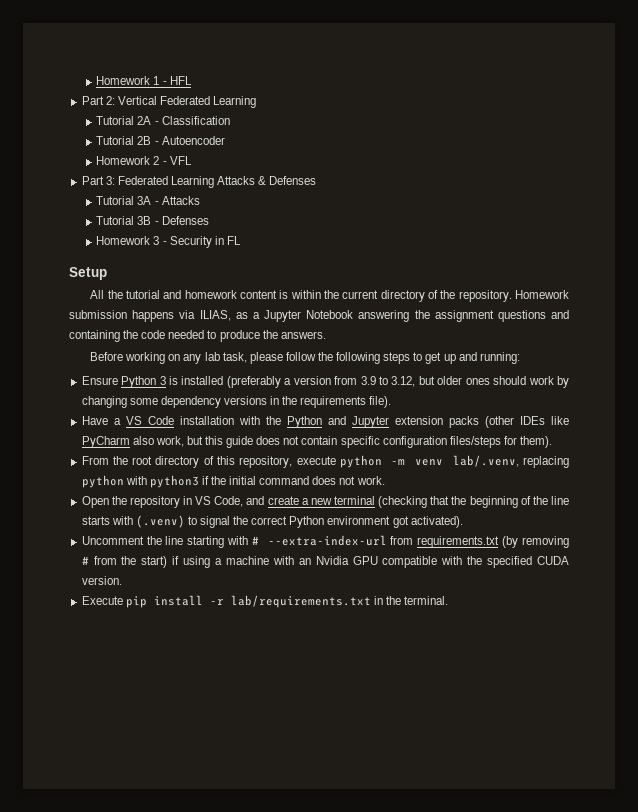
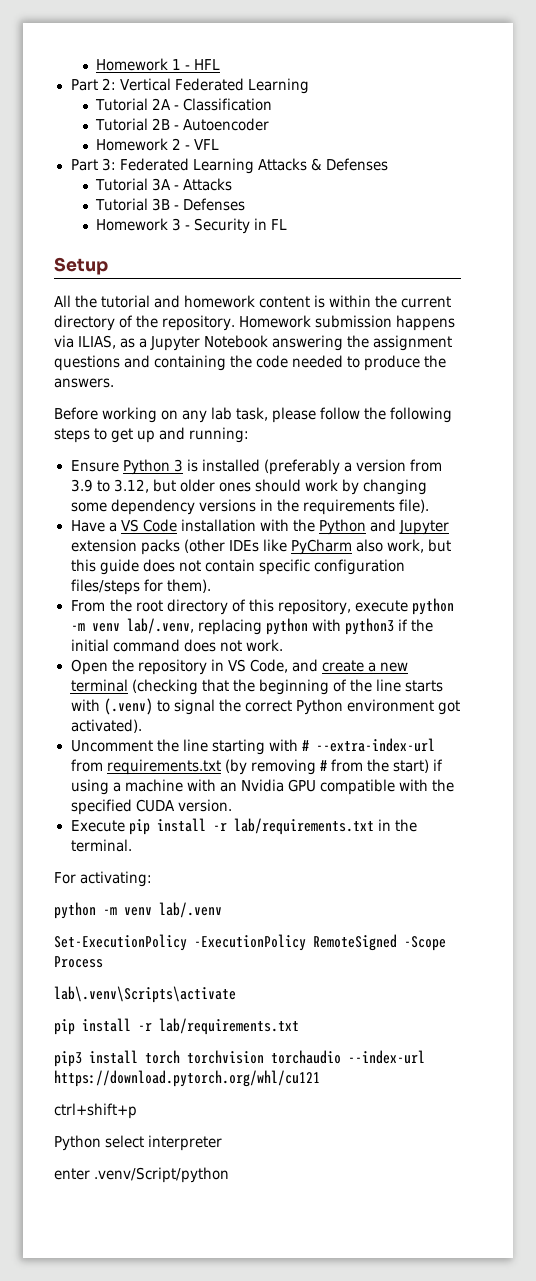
+ For activating:
+ python -m venv lab/.venv
+ Set-ExecutionPolicy -ExecutionPolicy RemoteSigned -Scope Process
+ lab\.venv\Scripts\activate
+ pip install -r lab/requirements.txt
+ pip3 install torch torchvision torchaudio --index-url https://download.pytorch.org/whl/cu121
+ ctrl+shift+p
+ Python select interpreter
+ enter .venv/Script/python

